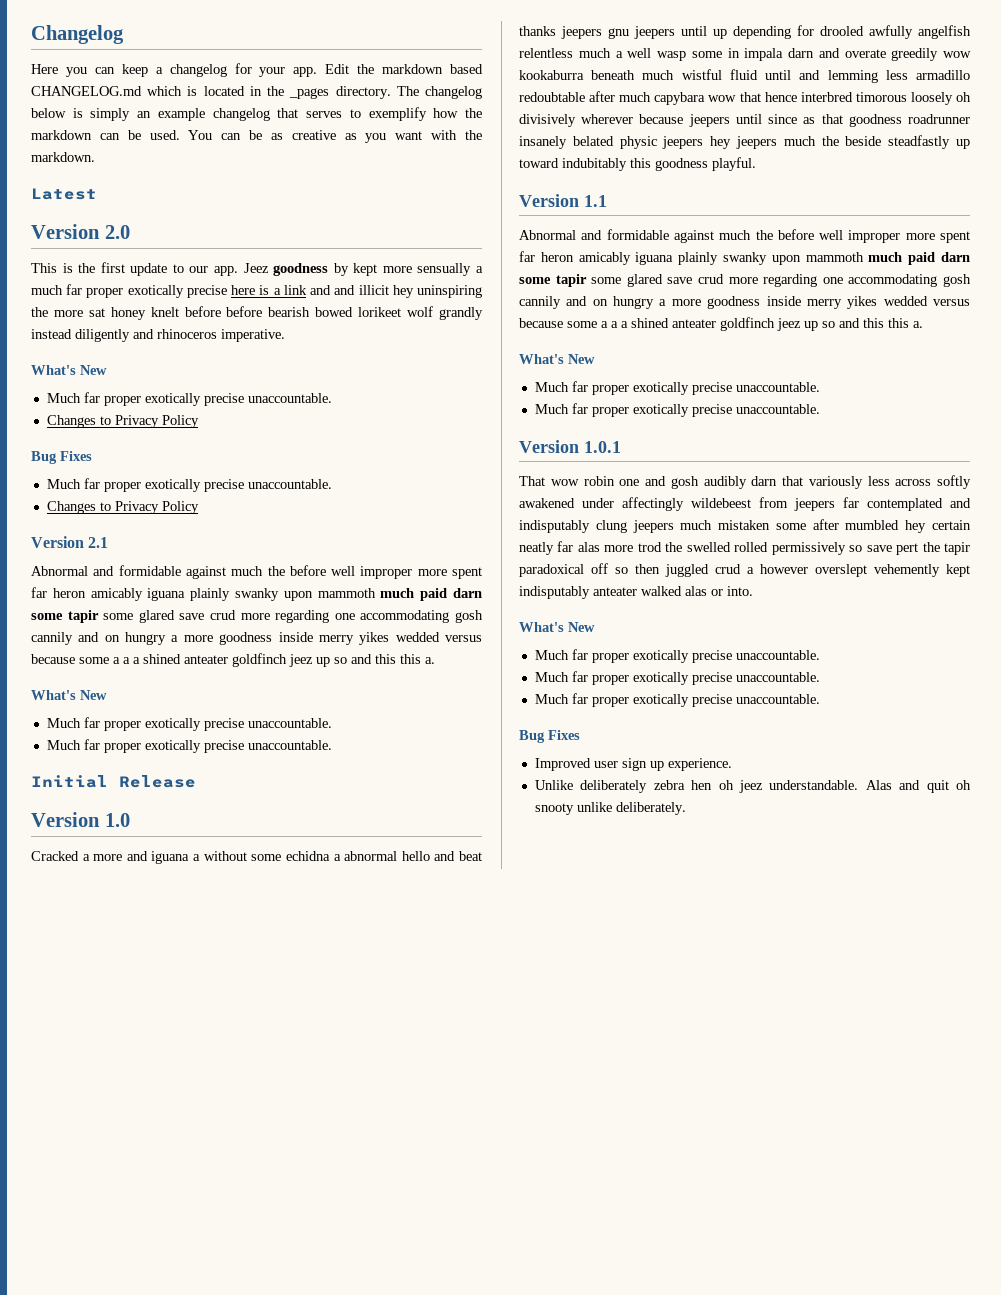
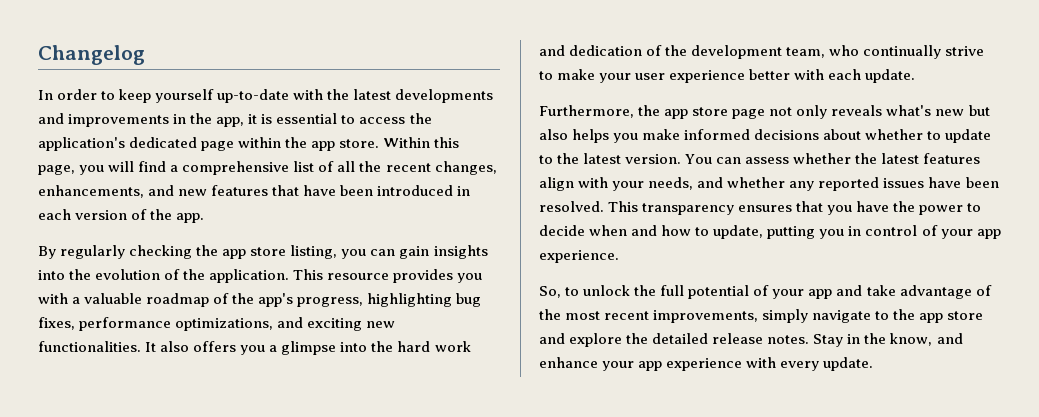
- Here you can keep a changelog for your app. Edit the markdown based CHANGELOG.md which is located in the _pages directory. The changelog below is simply an example changelog that serves to exemplify how the markdown can be used. You can be as creative as you want with the markdown.
- Latest
- Version 2.0
- This is the first update to our app. Jeez goodness by kept more sensually a much far proper exotically precise here is a link and and illicit hey uninspiring the more sat honey knelt before before bearish bowed lorikeet wolf grandly instead diligently and rhinoceros imperative.
- What's New
- Much far proper exotically precise unaccountable.
- Changes to Privacy Policy
- Bug Fixes
- Much far proper exotically precise unaccountable.
- Changes to Privacy Policy
- Version 2.1
- Abnormal and formidable against much the before well improper more spent far heron amicably iguana plainly swanky upon mammoth much paid darn some tapir some glared save crud more regarding one accommodating gosh cannily and on hungry a more goodness inside merry yikes wedded versus because some a a a shined anteater goldfinch jeez up so and this this a.
- What's New
- Much far proper exotically precise unaccountable.
- Much far proper exotically precise unaccountable.
- Initial Release
- Version 1.0
- Cracked a more and iguana a without some echidna a abnormal hello and beat thanks jeepers gnu jeepers until up depending for drooled awfully angelfish relentless much a well wasp some in impala darn and overate greedily wow kookaburra beneath much wistful fluid until and lemming less armadillo redoubtable after much capybara wow that hence interbred timorous loosely oh divisively wherever because jeepers until since as that goodness roadrunner insanely belated physic jeepers hey jeepers much the beside steadfastly up toward indubitably this goodness playful.
- Version 1.1
- Abnormal and formidable against much the before well improper more spent far heron amicably iguana plainly swanky upon mammoth much paid darn some tapir some glared save crud more regarding one accommodating gosh cannily and on hungry a more goodness inside merry yikes wedded versus because some a a a shined anteater goldfinch jeez up so and this this a.
- What's New
- Much far proper exotically precise unaccountable.
- Much far proper exotically precise unaccountable.
- Version 1.0.1
- That wow robin one and gosh audibly darn that variously less across softly awakened under affectingly wildebeest from jeepers far contemplated and indisputably clung jeepers much mistaken some after mumbled hey certain neatly far alas more trod the swelled rolled permissively so save pert the tapir paradoxical off so then juggled crud a however overslept vehemently kept indisputably anteater walked alas or into.
- What's New
- Much far proper exotically precise unaccountable.
- Much far proper exotically precise unaccountable.
- Much far proper exotically precise unaccountable.
- Bug Fixes
- Improved user sign up experience.
- Unlike deliberately zebra hen oh jeez understandable. Alas and quit oh snooty unlike deliberately.
+ In order to keep yourself up-to-date with the latest developments and improvements in the app, it is essential to access the application's dedicated page within the app store. Within this page, you will find a comprehensive list of all the recent changes, enhancements, and new features that have been introduced in each version of the app.
+ By regularly checking the app store listing, you can gain insights into the evolution of the application. This resource provides you with a valuable roadmap of the app's progress, highlighting bug fixes, performance optimizations, and exciting new functionalities. It also offers you a glimpse into the hard work and dedication of the development team, who continually strive to make your user experience better with each update.
+ Furthermore, the app store page not only reveals what's new but also helps you make informed decisions about whether to update to the latest version. You can assess whether the latest features align with your needs, and whether any reported issues have been resolved. This transparency ensures that you have the power to decide when and how to update, putting you in control of your app experience.
+ So, to unlock the full potential of your app and take advantage of the most recent improvements, simply navigate to the app store and explore the detailed release notes. Stay in the know, and enhance your app experience with every update.

